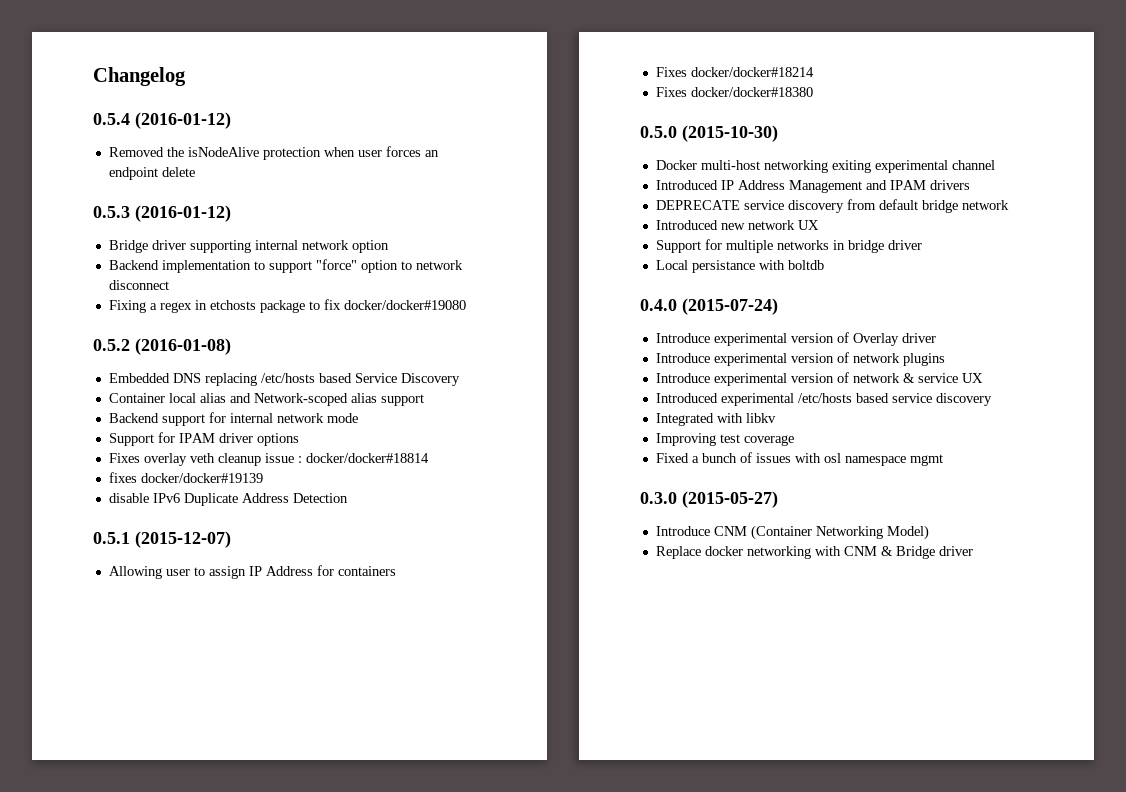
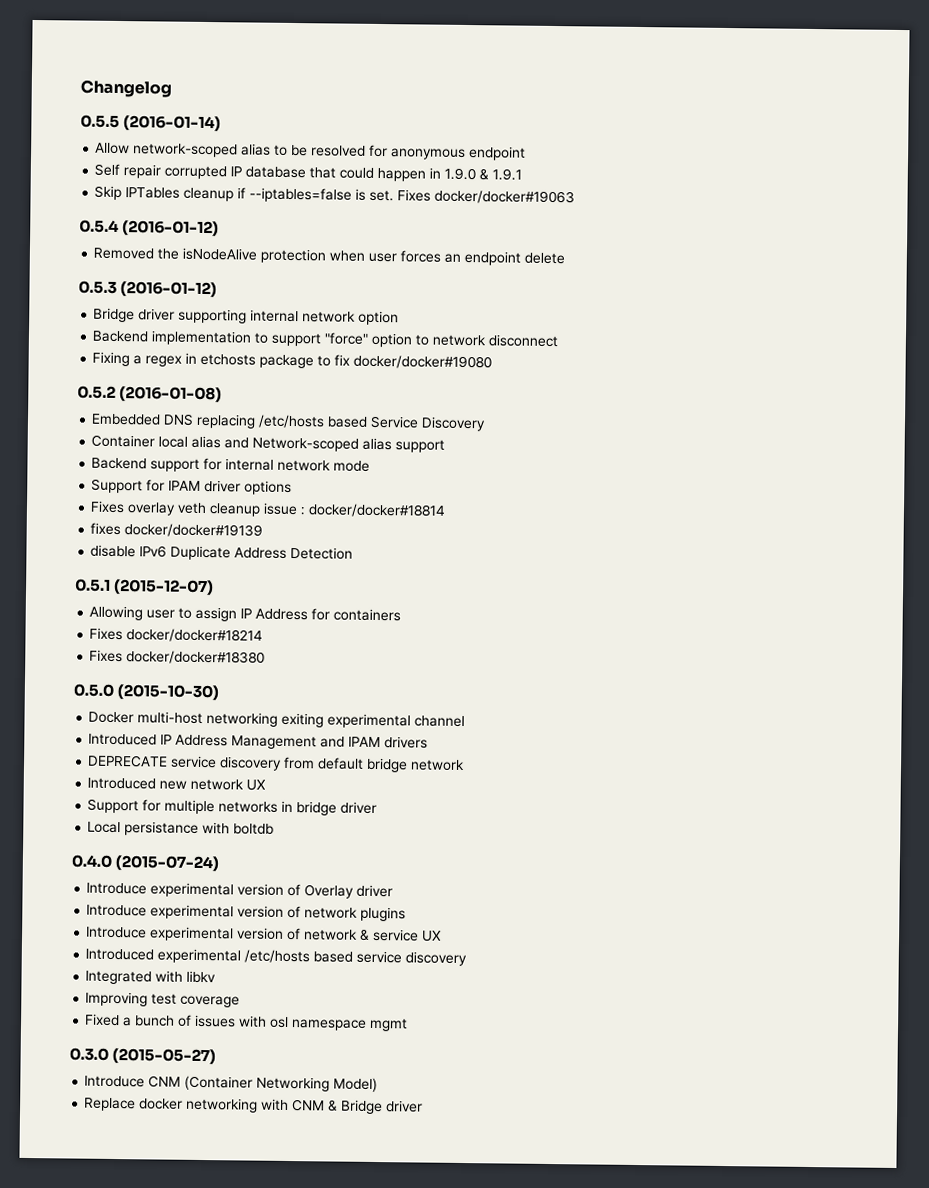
+ 0.5.5 (2016-01-14)
+ Allow network-scoped alias to be resolved for anonymous endpoint
+ Self repair corrupted IP database that could happen in 1.9.0 & 1.9.1
+ Skip IPTables cleanup if --iptables=false is set. Fixes docker/docker#19063

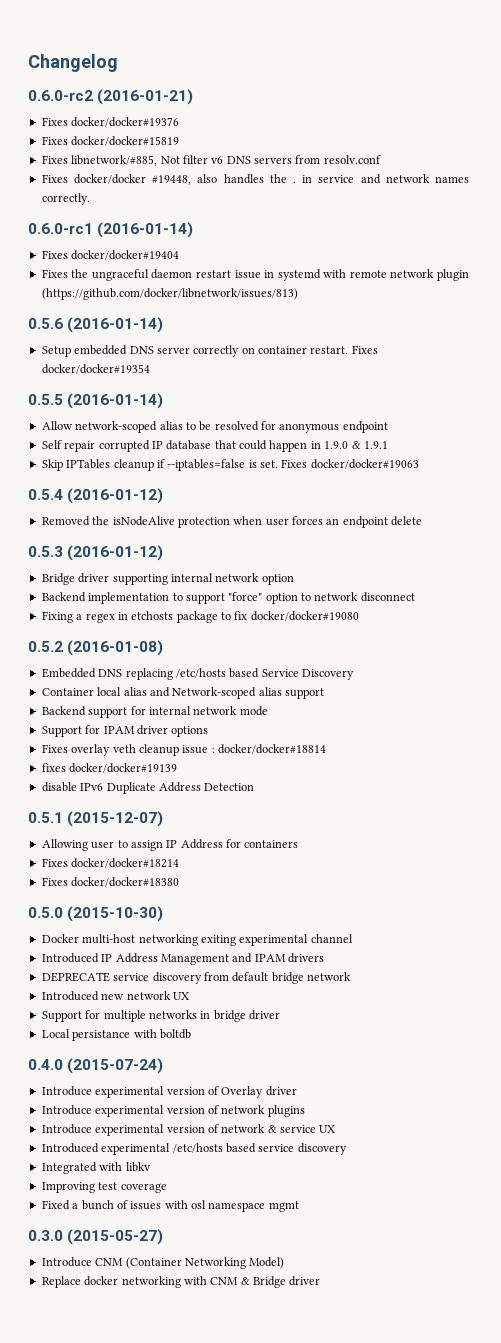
+ 0.6.0-rc2 (2016-01-21)
+ Fixes docker/docker#19376
+ Fixes docker/docker#15819
+ Fixes libnetwork/#885, Not filter v6 DNS servers from resolv.conf
+ Fixes docker/docker #19448, also handles the . in service and network names correctly.
+ 0.6.0-rc1 (2016-01-14)
+ Fixes docker/docker#19404
+ Fixes the ungraceful daemon restart issue in systemd with remote network plugin (https://github.com/docker/libnetwork/issues/813)
+ 0.5.6 (2016-01-14)
+ Setup embedded DNS server correctly on container restart. Fixes docker/docker#19354

